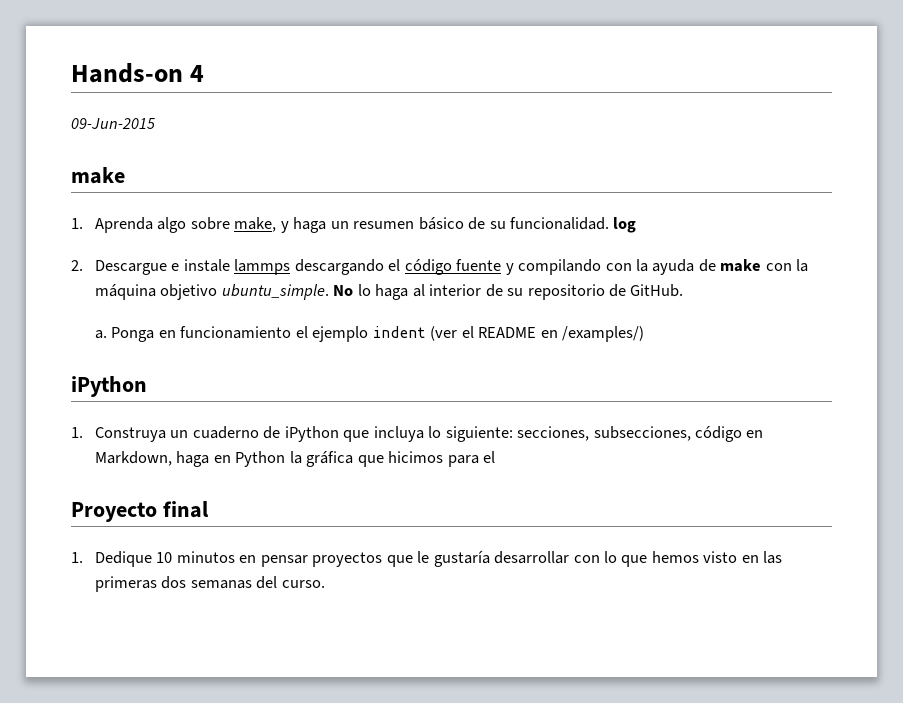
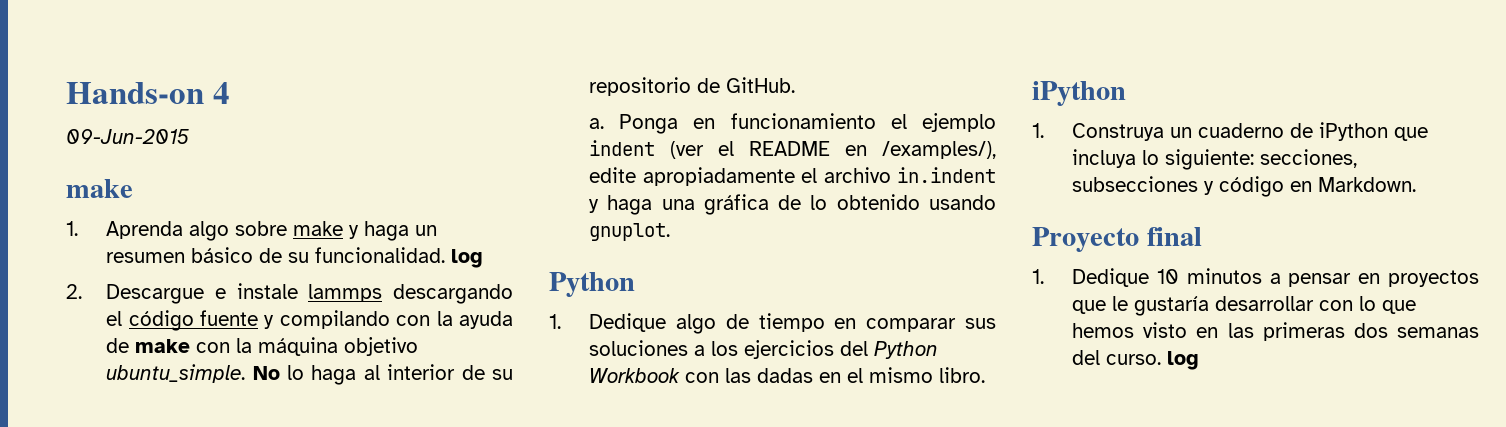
- 1. Aprenda algo sobre make, y haga un resumen básico de su funcionalidad. log
+ 1. Aprenda algo sobre make y haga un resumen básico de su funcionalidad. log
- Ponga en funcionamiento el ejemplo indent (ver el README en /examples/)
+ Ponga en funcionamiento el ejemplo indent (ver el README en /examples/), edite apropiadamente el archivo in.indent y haga una gráfica de lo obtenido usando gnuplot.
+ Python
+ 1. Dedique algo de tiempo en comparar sus soluciones a los ejercicios del Python Workbook con las dadas en el mismo libro.
- 1. Construya un cuaderno de iPython que incluya lo siguiente: secciones, subsecciones, código en Markdown, haga en Python la gráfica que hicimos para el
+ 1. Construya un cuaderno de iPython que incluya lo siguiente: secciones, subsecciones y código en Markdown.
- 1. Dedique 10 minutos en pensar proyectos que le gustaría desarrollar con lo que hemos visto en las primeras dos semanas del curso.
+ 1. Dedique 10 minutos a pensar en proyectos que le gustaría desarrollar con lo que hemos visto en las primeras dos semanas del curso. log

